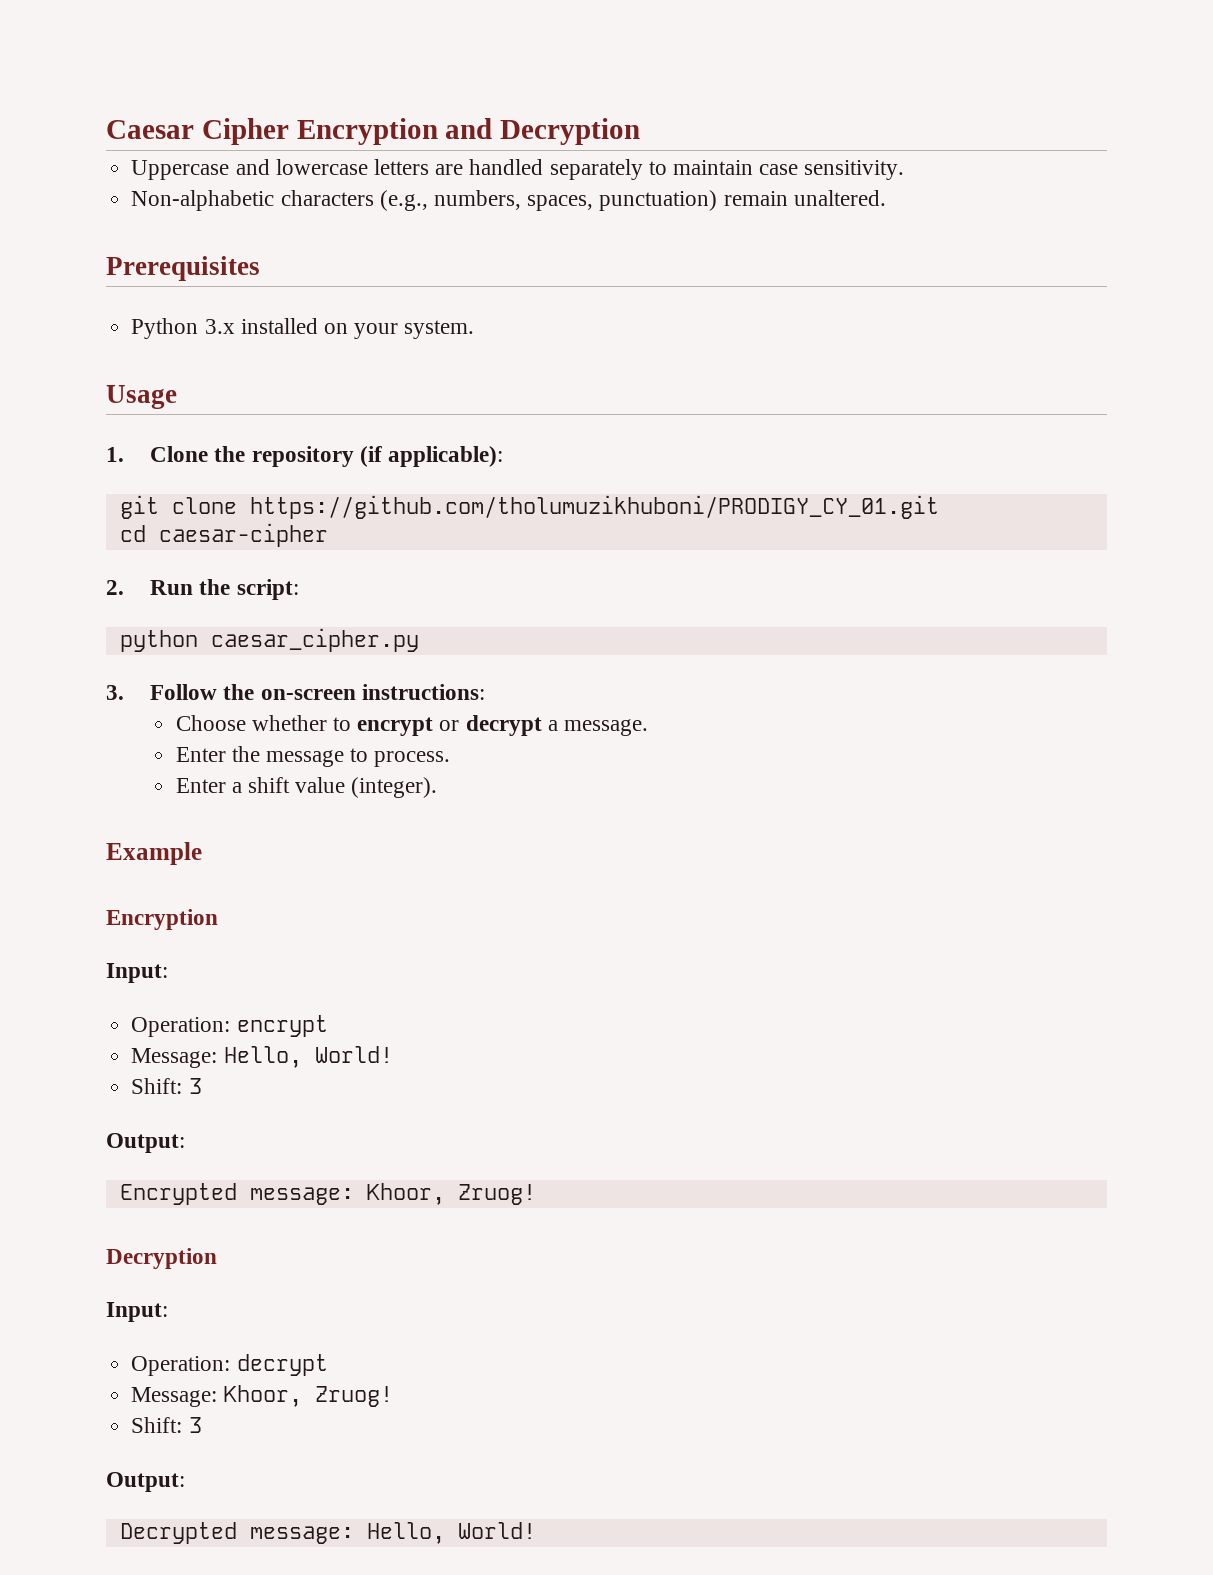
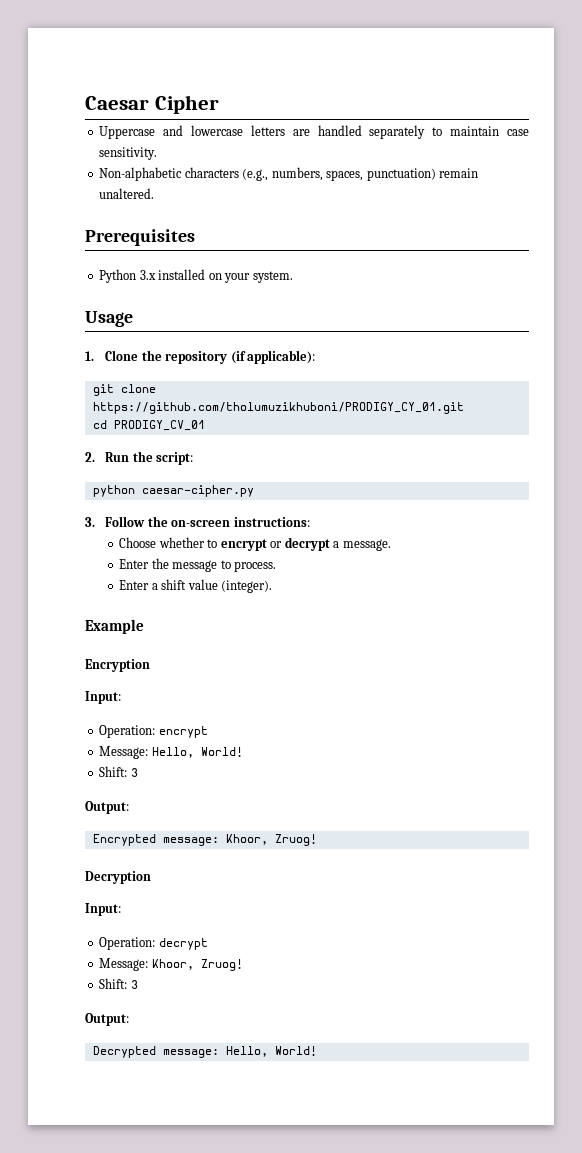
- Caesar Cipher Encryption and Decryption
+ Caesar Cipher
- cd caesar-cipher
+ cd PRODIGY_CV_01
- python caesar_cipher.py
+ python caesar-cipher.py

